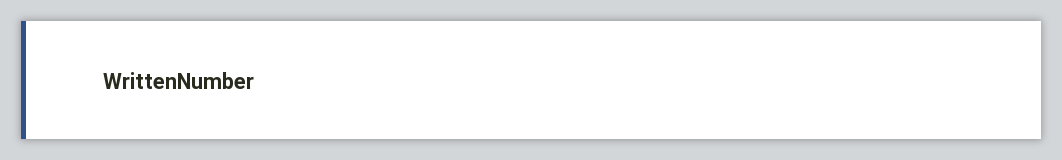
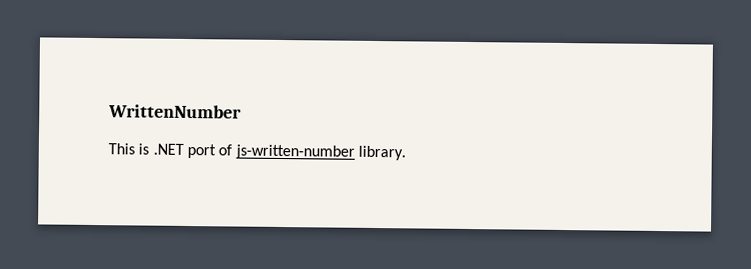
+ This is .NET port of js-written-number library.

